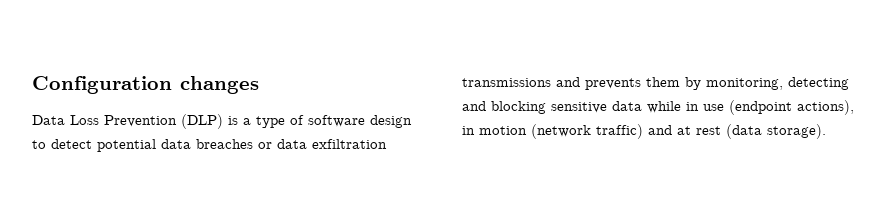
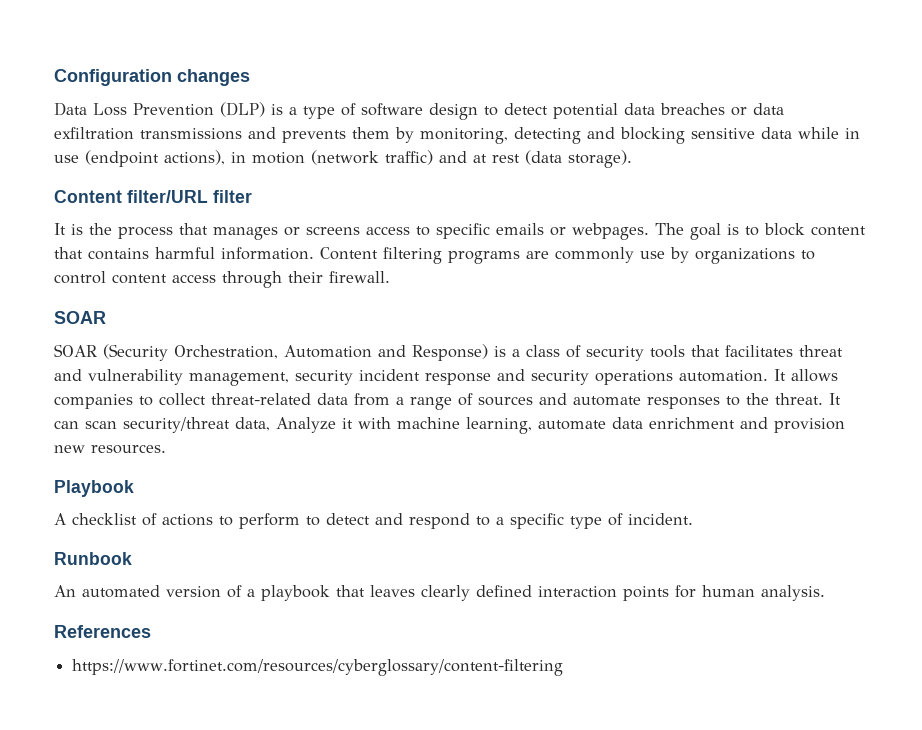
+ Content filter/URL filter
+ It is the process that manages or screens access to specific emails or webpages. The goal is to block content that contains harmful information. Content filtering programs are commonly use by organizations to control content access through their firewall.
+ SOAR
+ SOAR (Security Orchestration, Automation and Response) is a class of security tools that facilitates threat and vulnerability management, security incident response and security operations automation. It allows companies to collect threat-related data from a range of sources and automate responses to the threat. It can scan security/threat data, Analyze it with machine learning, automate data enrichment and provision new resources.
+ Playbook
+ A checklist of actions to perform to detect and respond to a specific type of incident.
+ Runbook
+ An automated version of a playbook that leaves clearly defined interaction points for human analysis.
+ References
+ https://www.fortinet.com/resources/cyberglossary/content-filtering

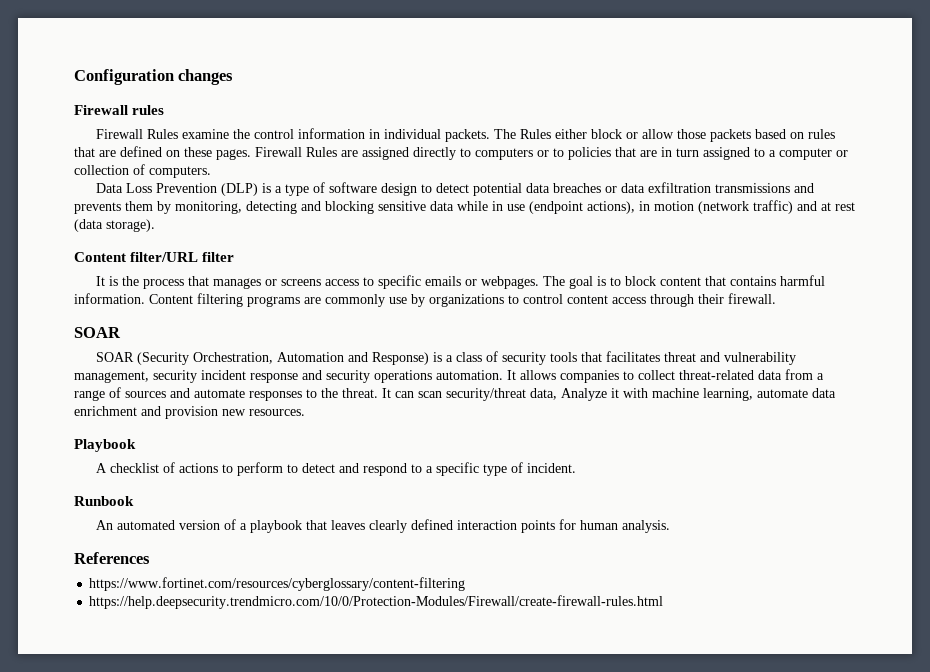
+ Firewall rules
+ Firewall Rules examine the control information in individual packets. The Rules either block or allow those packets based on rules that are defined on these pages. Firewall Rules are assigned directly to computers or to policies that are in turn assigned to a computer or collection of computers.
+ https://help.deepsecurity.trendmicro.com/10/0/Protection-Modules/Firewall/create-firewall-rules.html

